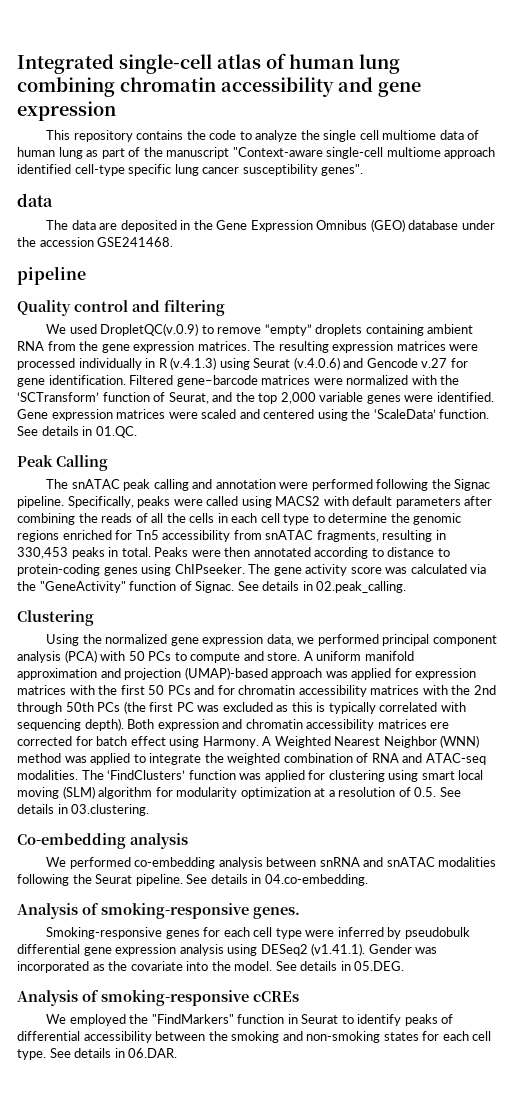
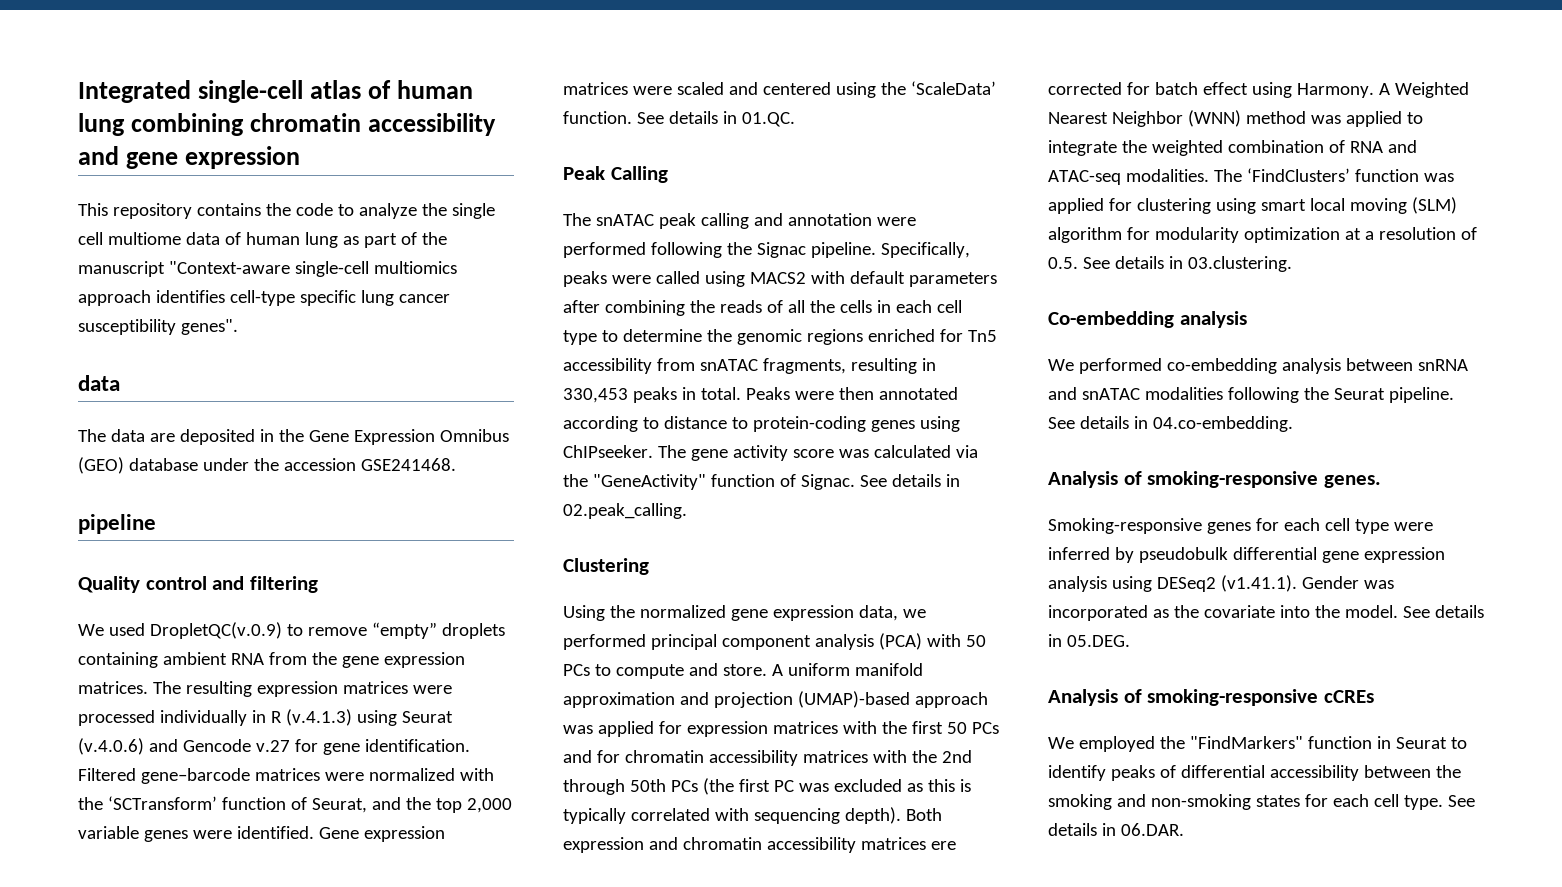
- This repository contains the code to analyze the single cell multiome data of human lung as part of the manuscript "Context-aware single-cell multiome approach identified cell-type specific lung cancer susceptibility genes".
+ This repository contains the code to analyze the single cell multiome data of human lung as part of the manuscript "Context-aware single-cell multiomics approach identifies cell-type specific lung cancer susceptibility genes".

